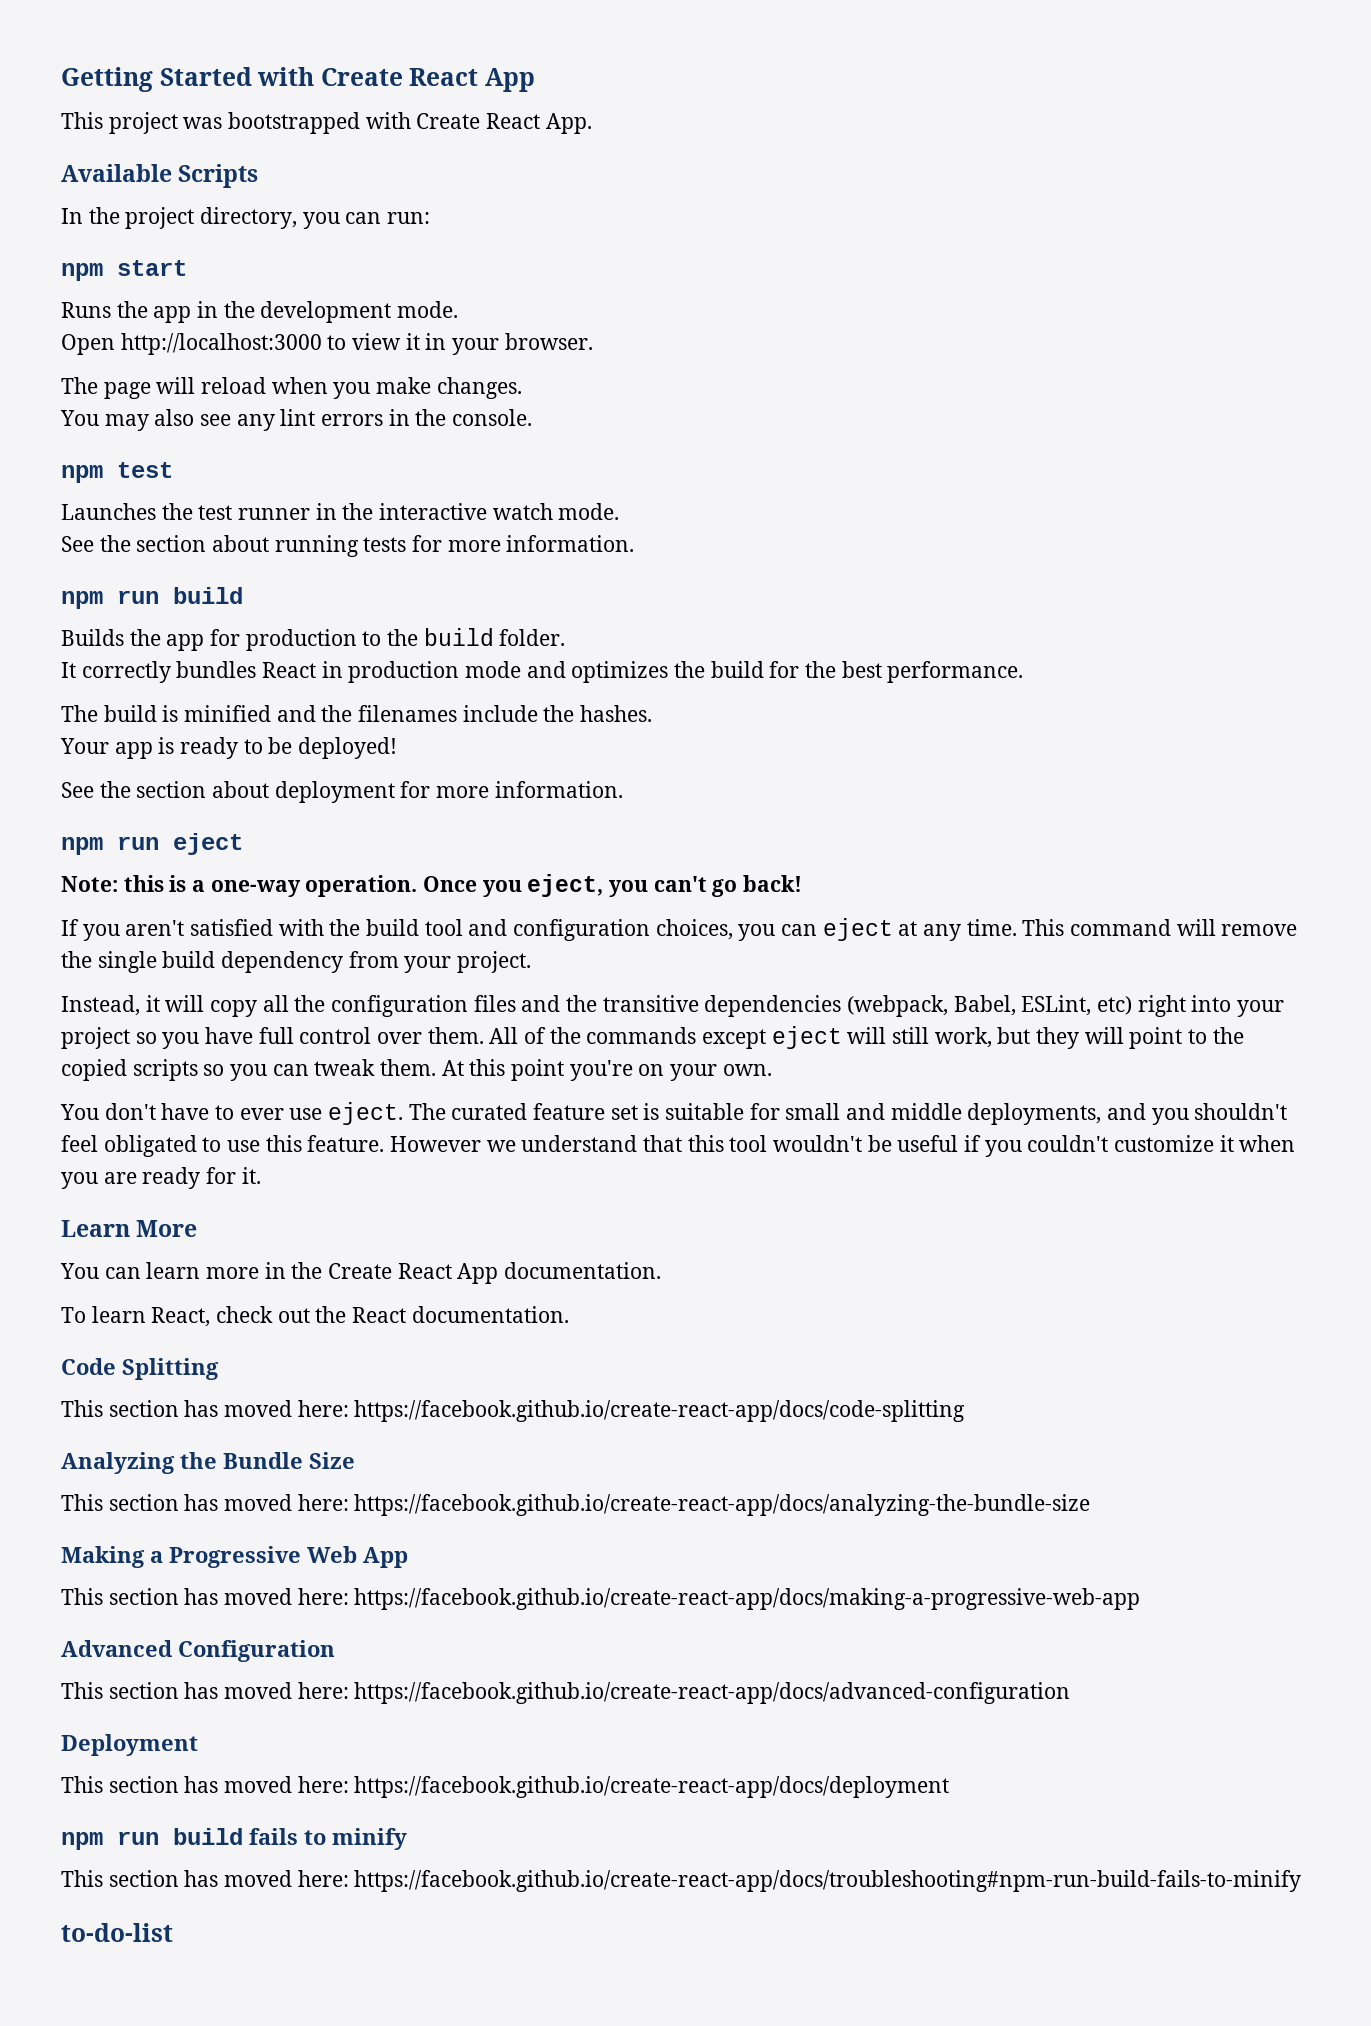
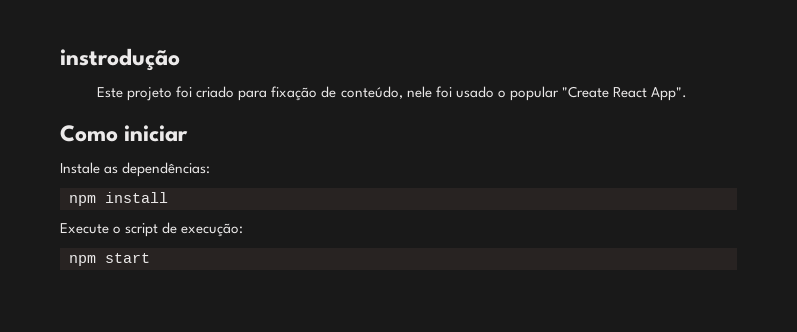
- Getting Started with Create React App
- This project was bootstrapped with Create React App.
- Available Scripts
- In the project directory, you can run:
+ instrodução
+ Este projeto foi criado para fixação de conteúdo, nele foi usado o popular "Create React App".
+ Como iniciar
+ Instale as dependências:
+ npm install
+ Execute o script de execução:
  npm start
- Runs the app in the development mode.
- Open http://localhost:3000 to view it in your browser.
- The page will reload when you make changes.
- You may also see any lint errors in the console.
- npm test
- Launches the test runner in the interactive watch mode.
- See the section about running tests for more information.
- npm run build
- Builds the app for production to the build folder.
- It correctly bundles React in production mode and optimizes the build for the best performance.
- The build is minified and the filenames include the hashes.
- Your app is ready to be deployed!
- See the section about deployment for more information.
- npm run eject
- Note: this is a one-way operation. Once you eject, you can't go back!
- If you aren't satisfied with the build tool and configuration choices, you can eject at any time. This command will remove the single build dependency from your project.
- Instead, it will copy all the configuration files and the transitive dependencies (webpack, Babel, ESLint, etc) right into your project so you have full control over them. All of the commands except eject will still work, but they will point to the copied scripts so you can tweak them. At this point you're on your own.
- You don't have to ever use eject. The curated feature set is suitable for small and middle deployments, and you shouldn't feel obligated to use this feature. However we understand that this tool wouldn't be useful if you couldn't customize it when you are ready for it.
- Learn More
- You can learn more in the Create React App documentation.
- To learn React, check out the React documentation.
- Code Splitting
- This section has moved here: https://facebook.github.io/create-react-app/docs/code-splitting
- Analyzing the Bundle Size
- This section has moved here: https://facebook.github.io/create-react-app/docs/analyzing-the-bundle-size
- Making a Progressive Web App
- This section has moved here: https://facebook.github.io/create-react-app/docs/making-a-progressive-web-app
- Advanced Configuration
- This section has moved here: https://facebook.github.io/create-react-app/docs/advanced-configuration
- Deployment
- This section has moved here: https://facebook.github.io/create-react-app/docs/deployment
- npm run build fails to minify
- This section has moved here: https://facebook.github.io/create-react-app/docs/troubleshooting#npm-run-build-fails-to-minify
- to-do-list

